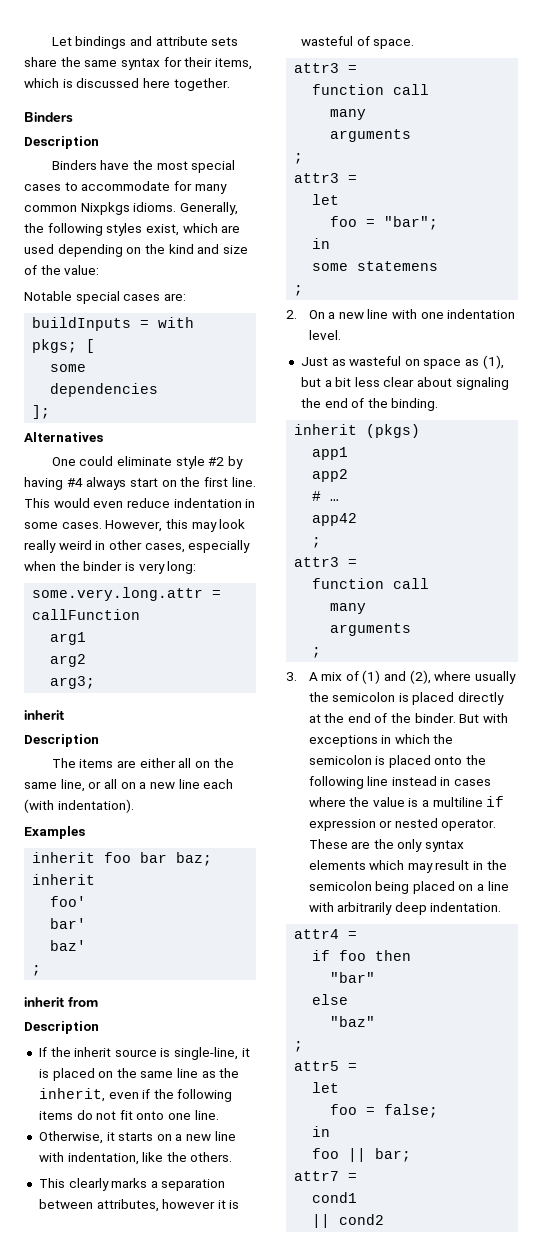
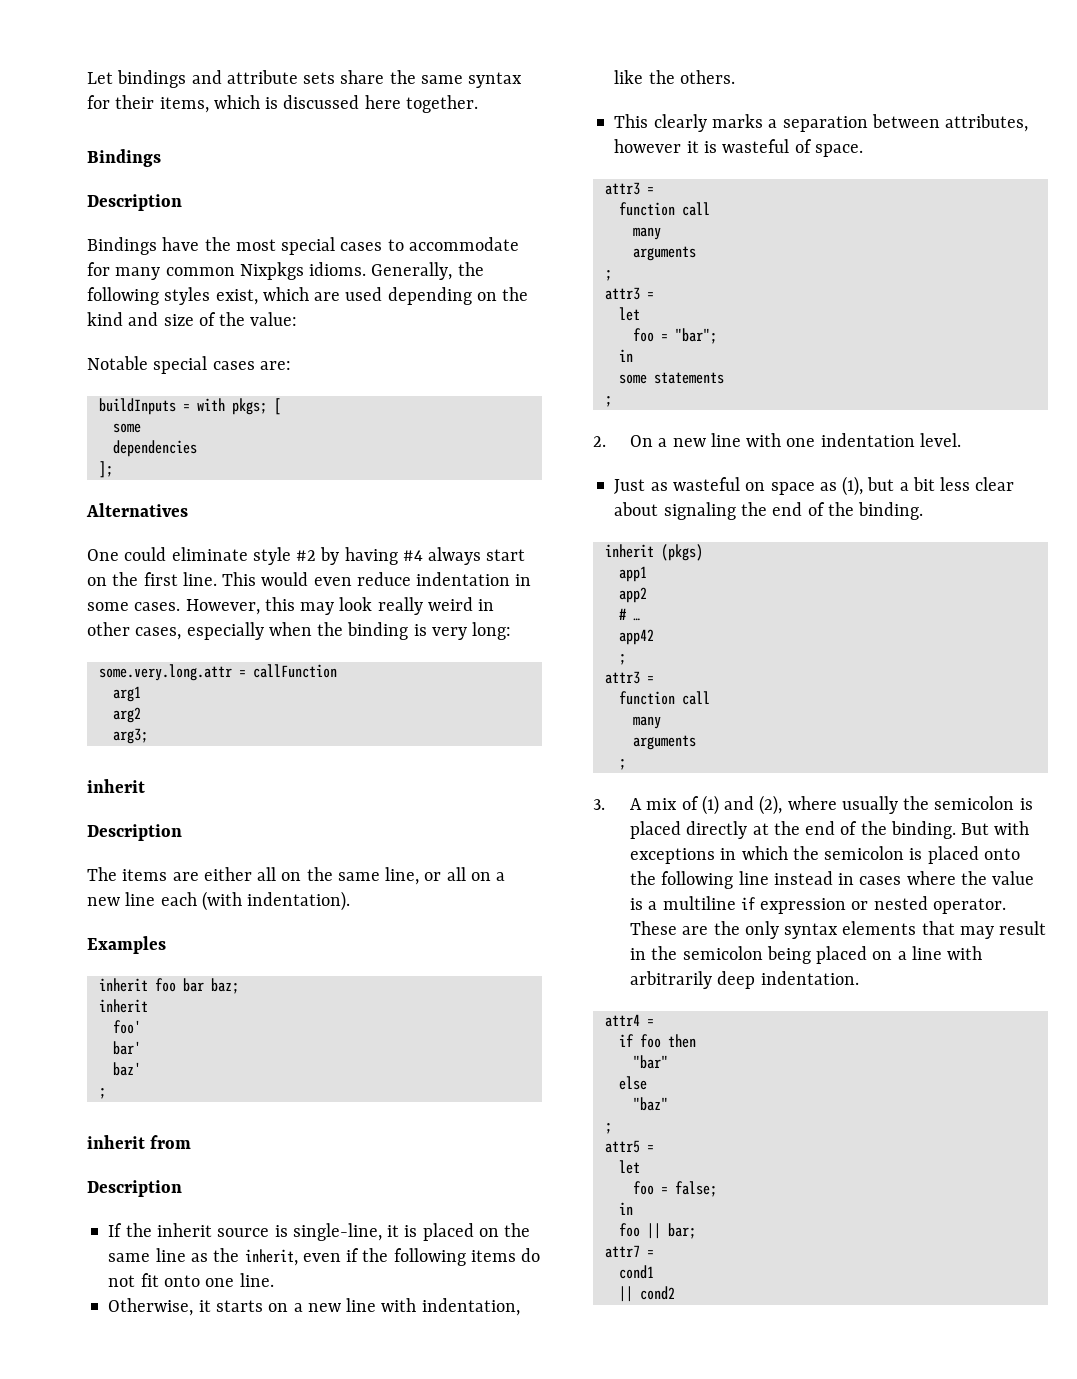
  Let bindings and attribute sets share the same syntax for their items, which is discussed here together.
- Binders
+ Bindings
  Description
- Binders have the most special cases to accommodate for many common Nixpkgs idioms.
+ Bindings have the most special cases to accommodate for many common Nixpkgs idioms.
- However, this may look really weird in other cases, especially when the binder is very long:
+ However, this may look really weird in other cases, especially when the binding is very long:
- some statemens
+ some statements
- 3. A mix of (1) and (2), where usually the semicolon is placed directly at the end of the binder.
+ 3. A mix of (1) and (2), where usually the semicolon is placed directly at the end of the binding.
- These are the only syntax elements which may result in the semicolon being placed on a line with arbitrarily deep indentation.
+ These are the only syntax elements that may result in the semicolon being placed on a line with arbitrarily deep indentation.

